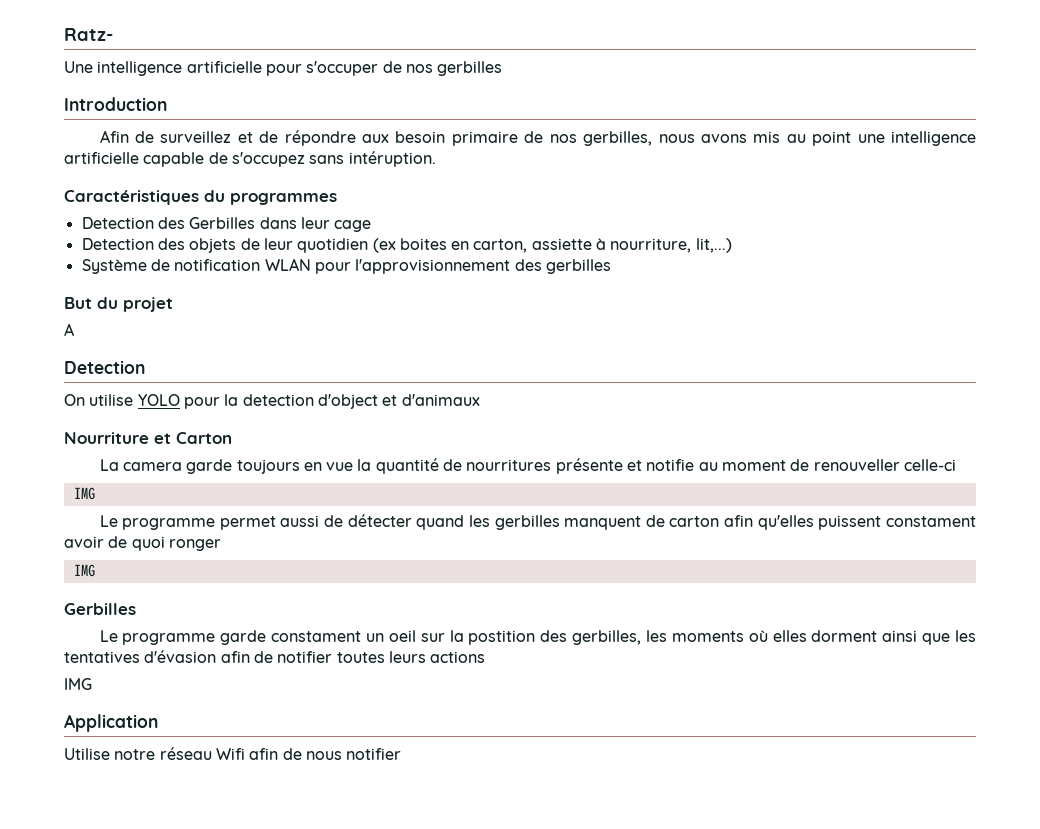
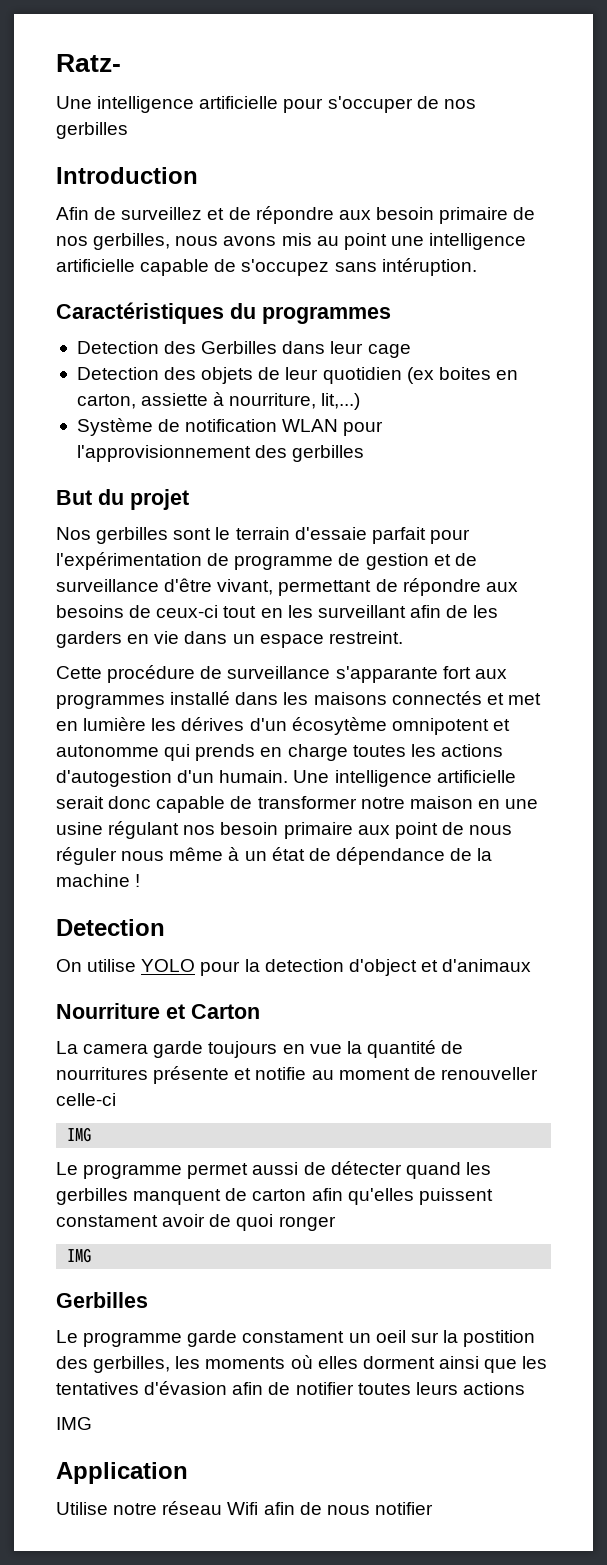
- A
+ Nos gerbilles sont le terrain d'essaie parfait pour l'expérimentation de programme de gestion et de surveillance d'être vivant, permettant de répondre aux besoins de ceux-ci tout en les surveillant afin de les garders en vie dans un espace restreint.
+ Cette procédure de surveillance s'apparante fort aux programmes installé dans les maisons connectés et met en lumière les dérives d'un écosytème omnipotent et autonomme qui prends en charge toutes les actions d'autogestion d'un humain. Une intelligence artificielle serait donc capable de transformer notre maison en une usine régulant nos besoin primaire aux point de nous réguler nous même à un état de dépendance de la machine !

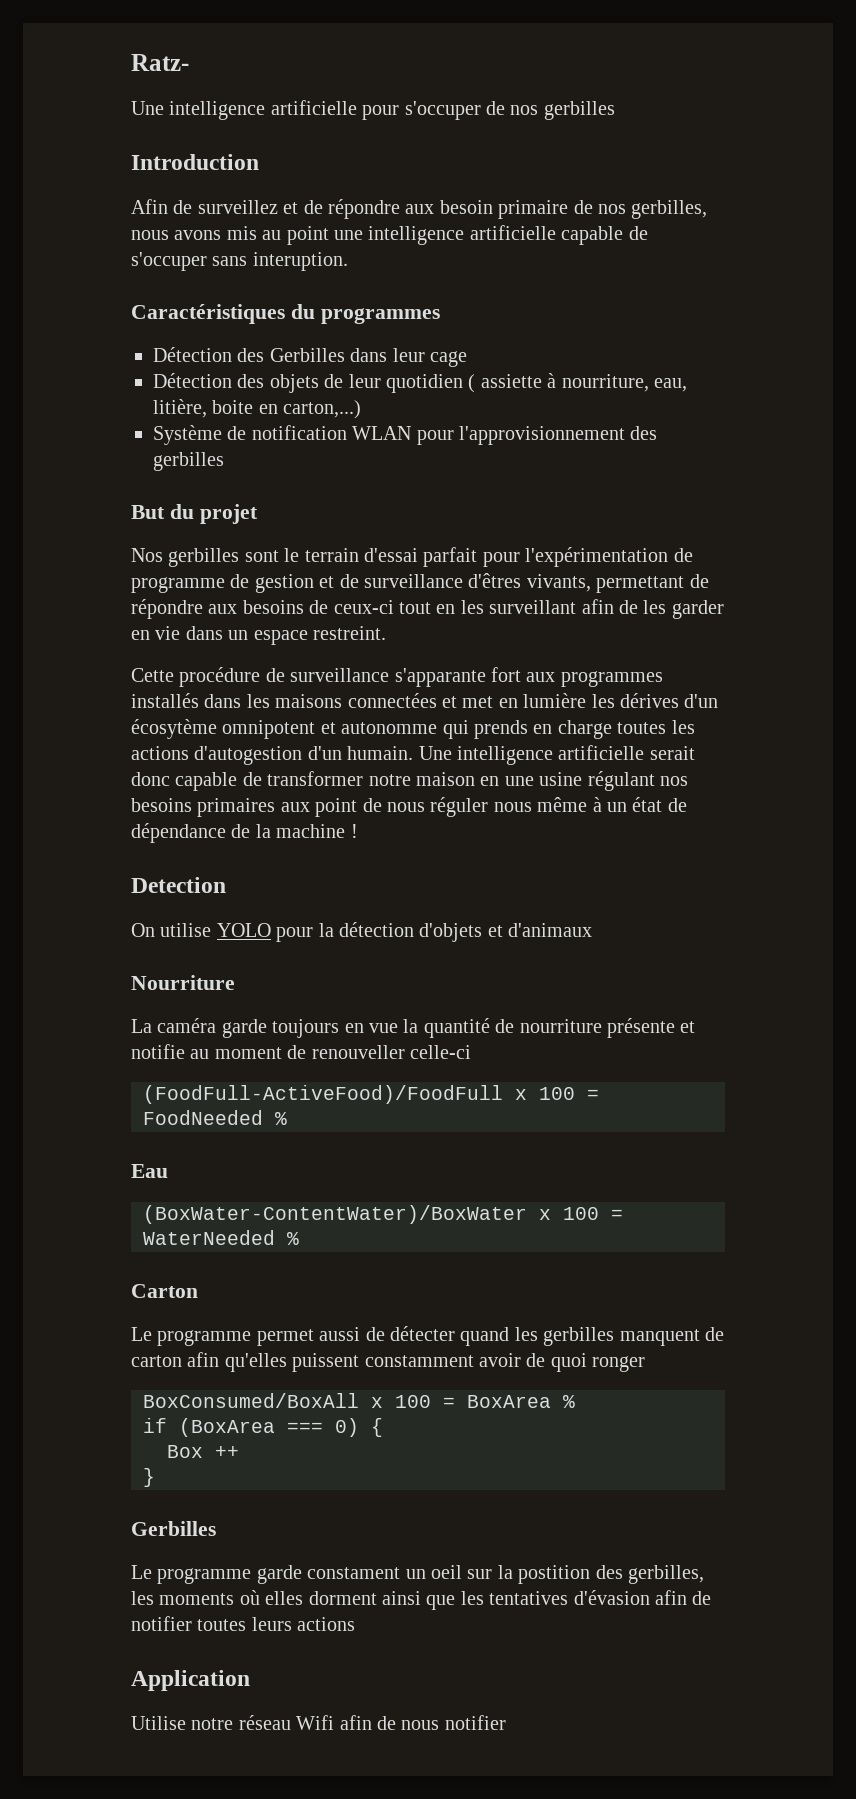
- Afin de surveillez et de répondre aux besoin primaire de nos gerbilles, nous avons mis au point une intelligence artificielle capable de s'occupez sans intéruption.
+ Afin de surveillez et de répondre aux besoin primaire de nos gerbilles, nous avons mis au point une intelligence artificielle capable de s'occuper sans interuption.
- Detection des Gerbilles dans leur cage
+ Détection des Gerbilles dans leur cage
- Detection des objets de leur quotidien (ex boites en carton, assiette à nourriture, lit,...)
+ Détection des objets de leur quotidien ( assiette à nourriture, eau, litière, boite en carton,...)
- Nos gerbilles sont le terrain d'essaie parfait pour l'expérimentation de programme de gestion et de surveillance d'être vivant, permettant de répondre aux besoins de ceux-ci tout en les surveillant afin de les garders en vie dans un espace restreint.
+ Nos gerbilles sont le terrain d'essai parfait pour l'expérimentation de programme de gestion et de surveillance d'êtres vivants, permettant de répondre aux besoins de ceux-ci tout en les surveillant afin de les garder en vie dans un espace restreint.
- Cette procédure de surveillance s'apparante fort aux programmes installé dans les maisons connectés et met en lumière les dérives d'un écosytème omnipotent et autonomme qui prends en charge toutes les actions d'autogestion d'un humain.
+ Cette procédure de surveillance s'apparante fort aux programmes installés dans les maisons connectées et met en lumière les dérives d'un écosytème omnipotent et autonomme qui prends en charge toutes les actions d'autogestion d'un humain.
- Une intelligence artificielle serait donc capable de transformer notre maison en une usine régulant nos besoin primaire aux point de nous réguler nous même à un état de dépendance de la machine !
+ Une intelligence artificielle serait donc capable de transformer notre maison en une usine régulant nos besoins primaires aux point de nous réguler nous même à un état de dépendance de la machine !
- On utilise YOLO pour la detection d'object et d'animaux
+ On utilise YOLO pour la détection d'objets et d'animaux
- Nourriture et Carton
+ Nourriture
- La camera garde toujours en vue la quantité de nourritures présente et notifie au moment de renouveller celle-ci
- IMG
+ La caméra garde toujours en vue la quantité de nourriture présente et notifie au moment de renouveller celle-ci
+ (FoodFull-ActiveFood)/FoodFull x 100 = FoodNeeded %
+ Eau
+ (BoxWater-ContentWater)/BoxWater x 100 = WaterNeeded %
+ Carton
- Le programme permet aussi de détecter quand les gerbilles manquent de carton afin qu'elles puissent constament avoir de quoi ronger
- IMG
+ Le programme permet aussi de détecter quand les gerbilles manquent de carton afin qu'elles puissent constamment avoir de quoi ronger
+ BoxConsumed/BoxAll x 100 = BoxArea %
+ if (BoxArea === 0) {
+ Box ++
+ }
  Le programme garde constament un oeil sur la postition des gerbilles, les moments où elles dorment ainsi que les tentatives d'évasion afin de notifier toutes leurs actions
- IMG

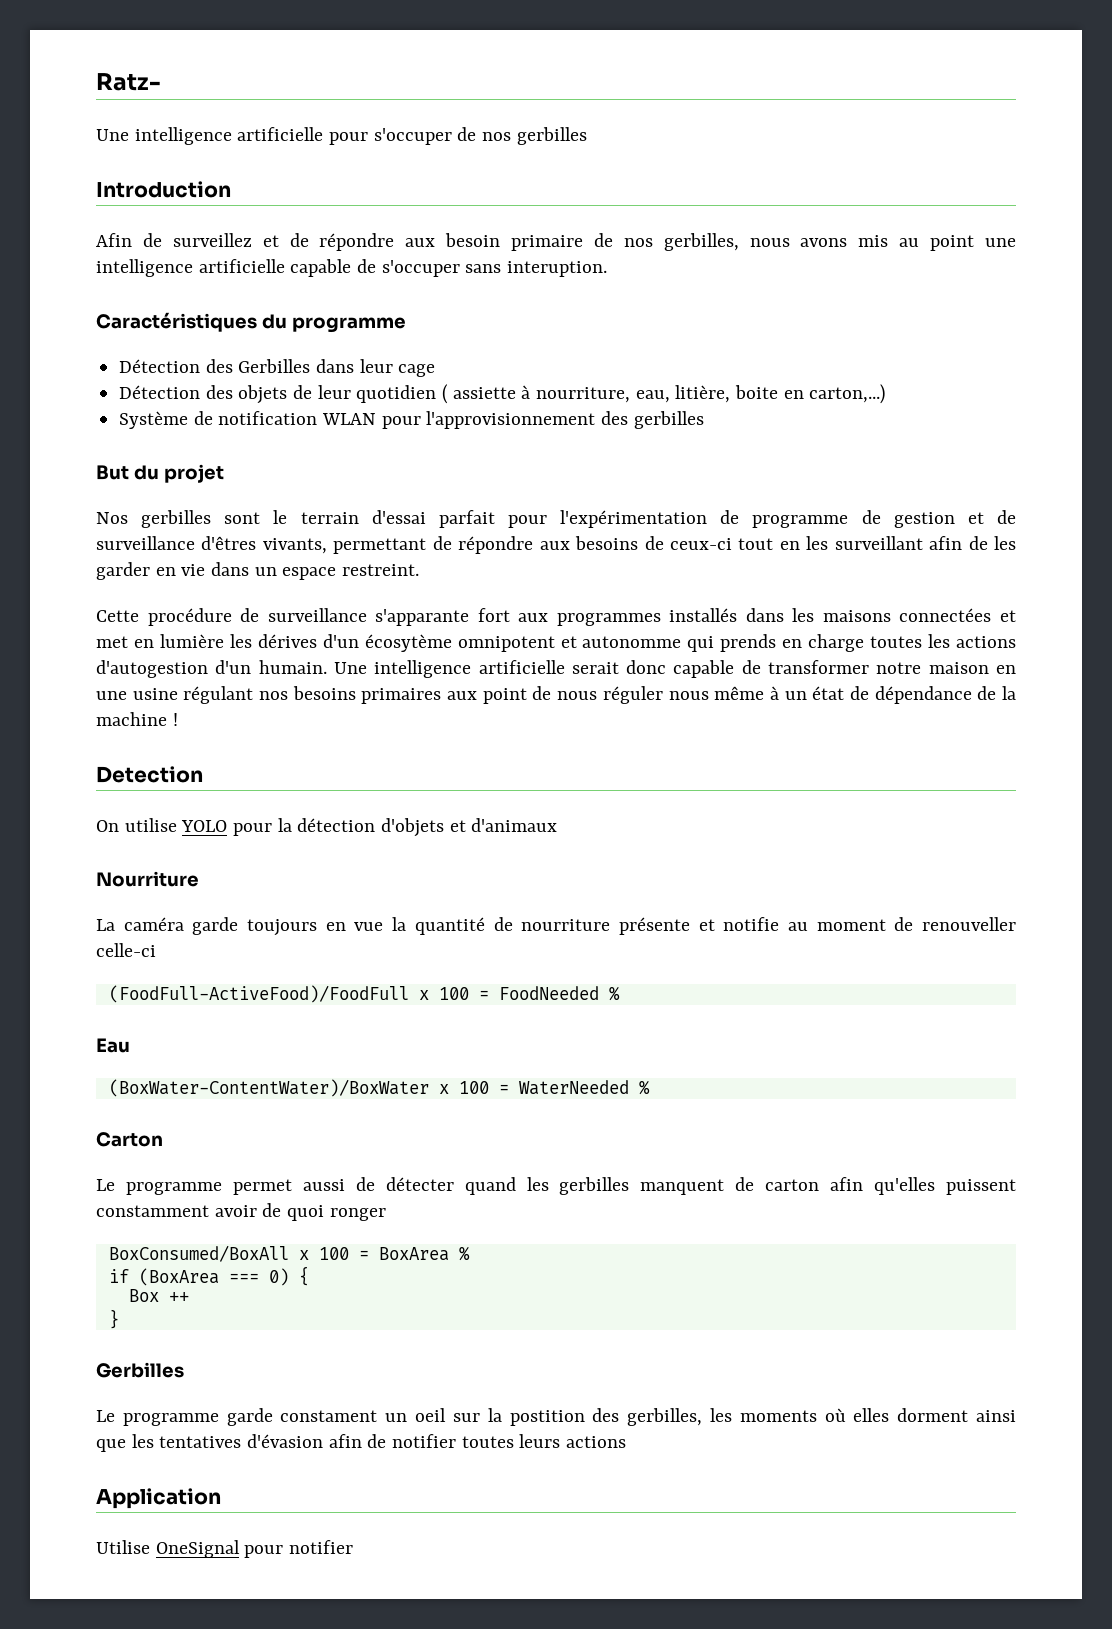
- Caractéristiques du programmes
+ Caractéristiques du programme
- Utilise notre réseau Wifi afin de nous notifier
+ Utilise OneSignal pour notifier

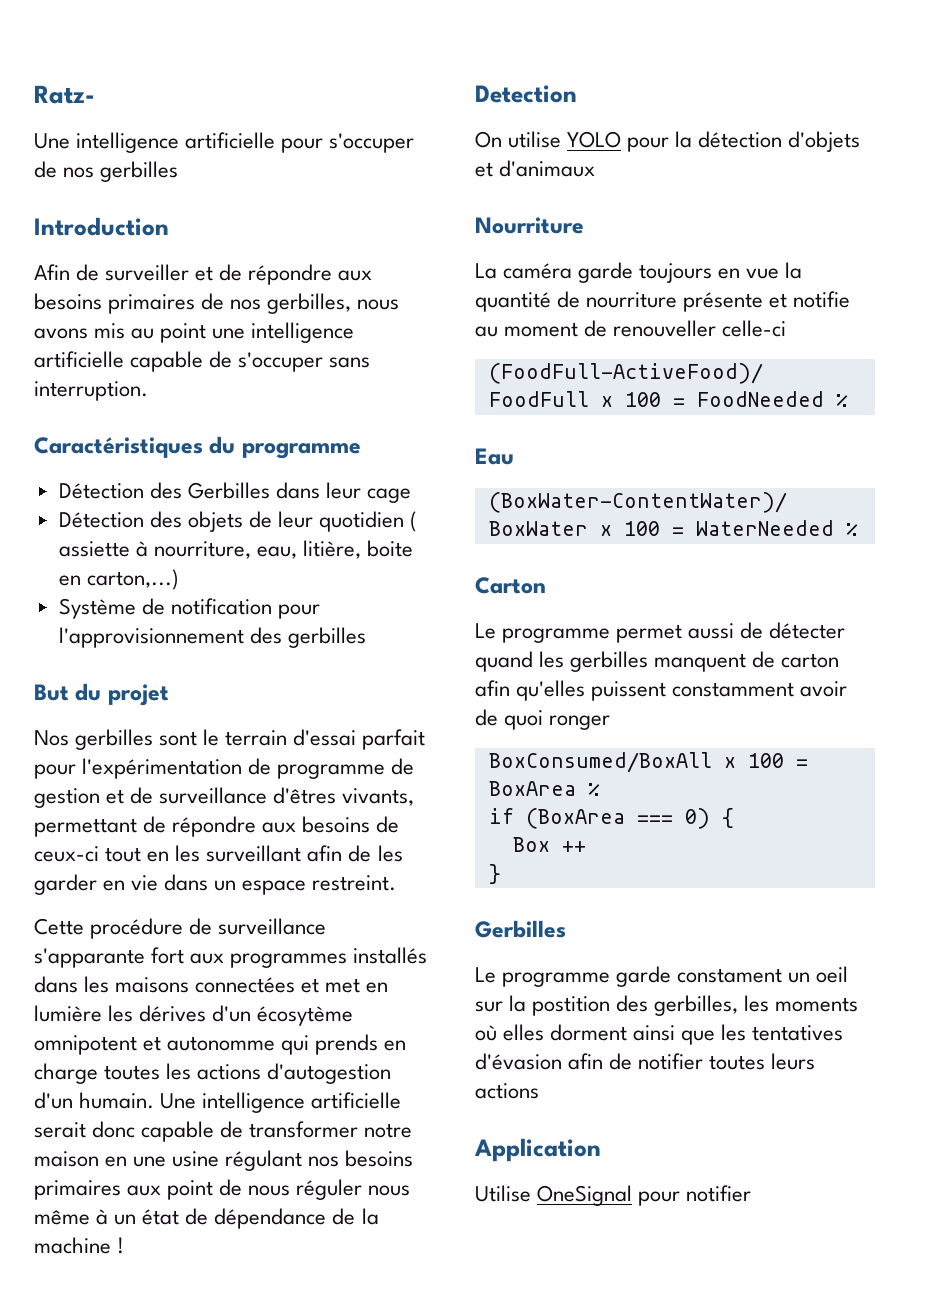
- Afin de surveillez et de répondre aux besoin primaire de nos gerbilles, nous avons mis au point une intelligence artificielle capable de s'occuper sans interuption.
+ Afin de surveiller et de répondre aux besoins primaires de nos gerbilles, nous avons mis au point une intelligence artificielle capable de s'occuper sans interruption.
- Système de notification WLAN pour l'approvisionnement des gerbilles
+ Système de notification pour l'approvisionnement des gerbilles

